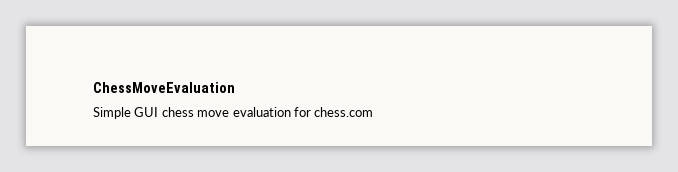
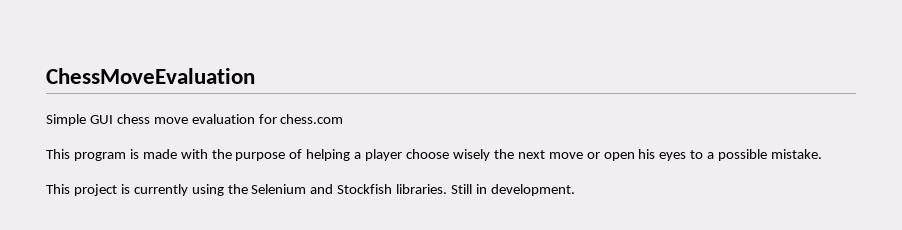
+ This program is made with the purpose of helping a player choose wisely the next move or open his eyes to a possible mistake.
+ This project is currently using the Selenium and Stockfish libraries. Still in development.

